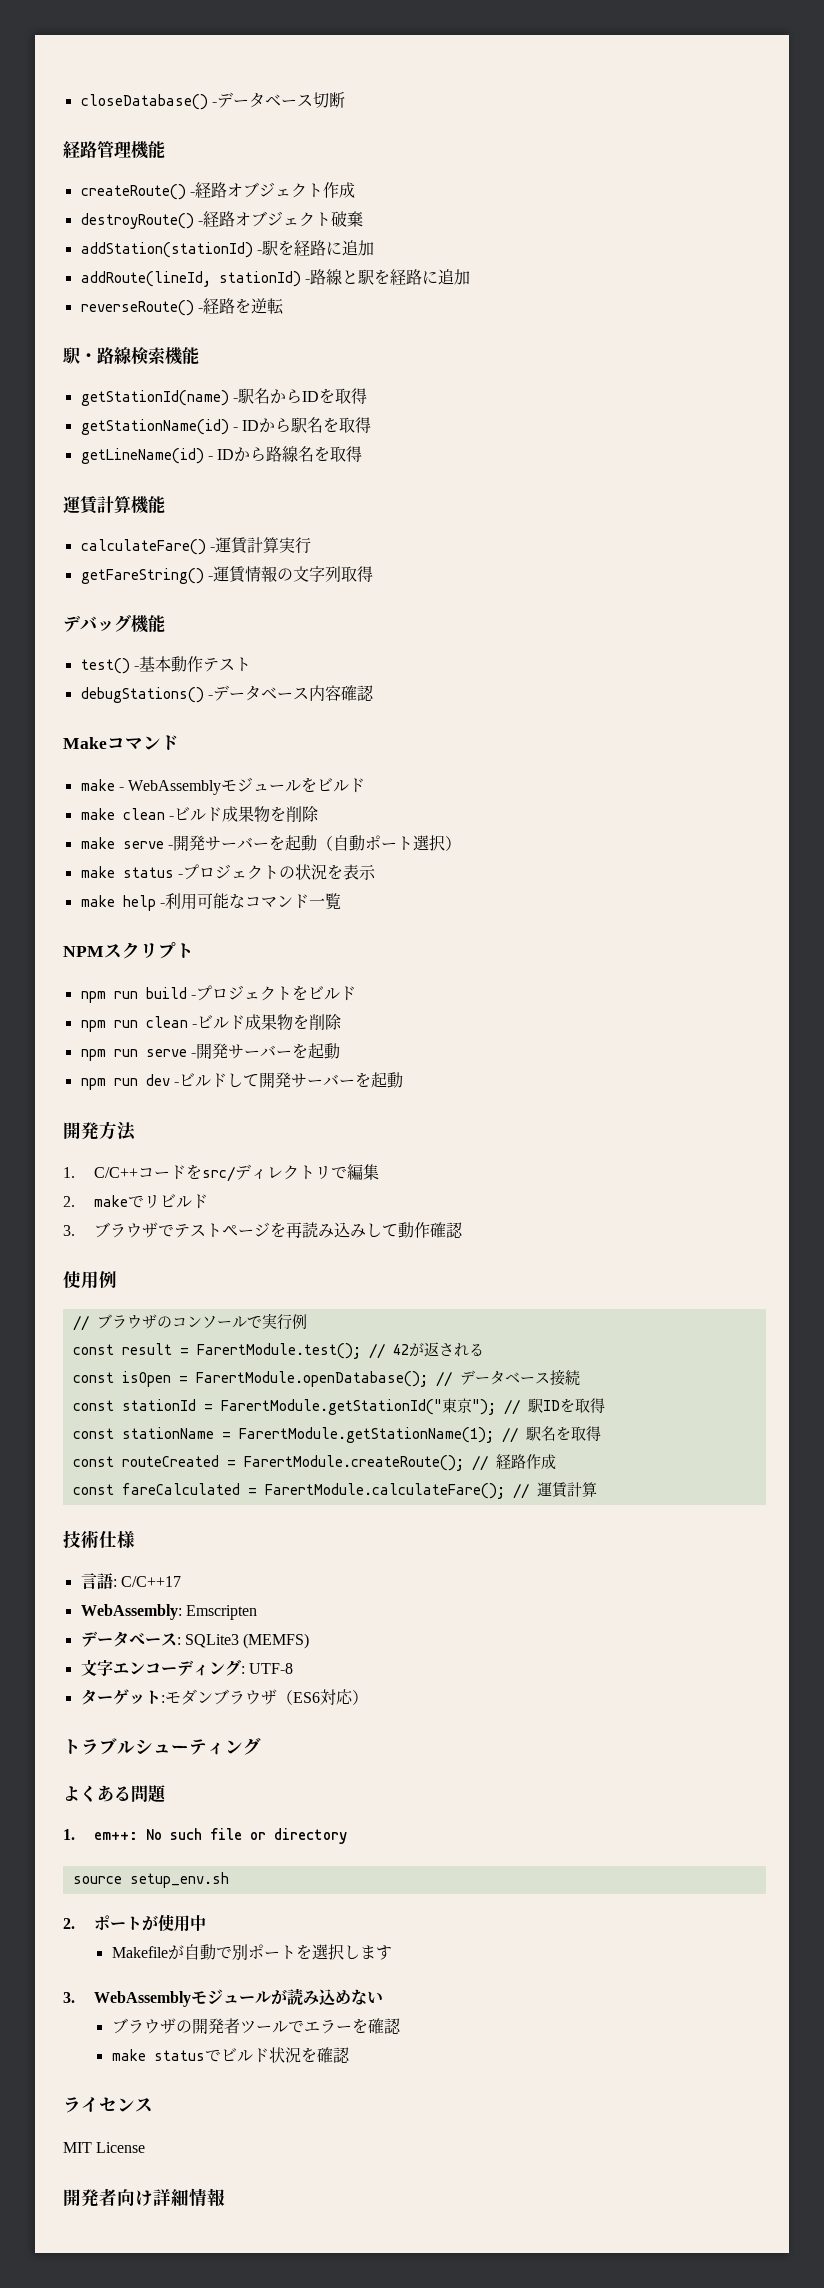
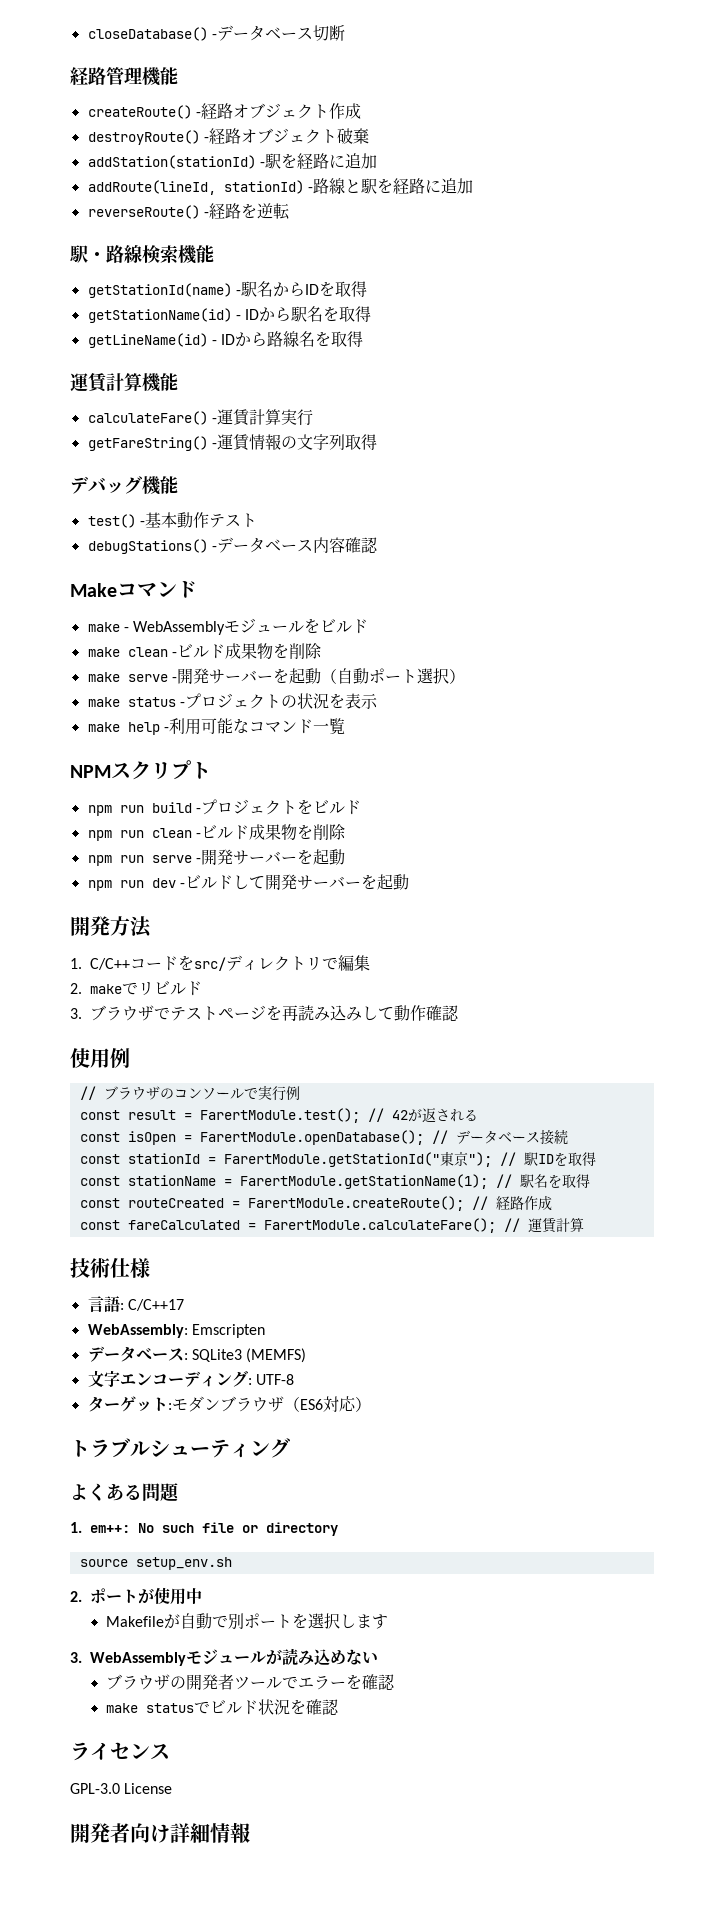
- MIT License
+ GPL-3.0 License

